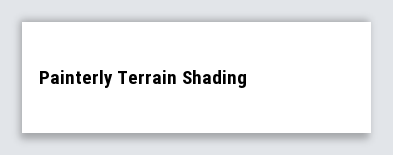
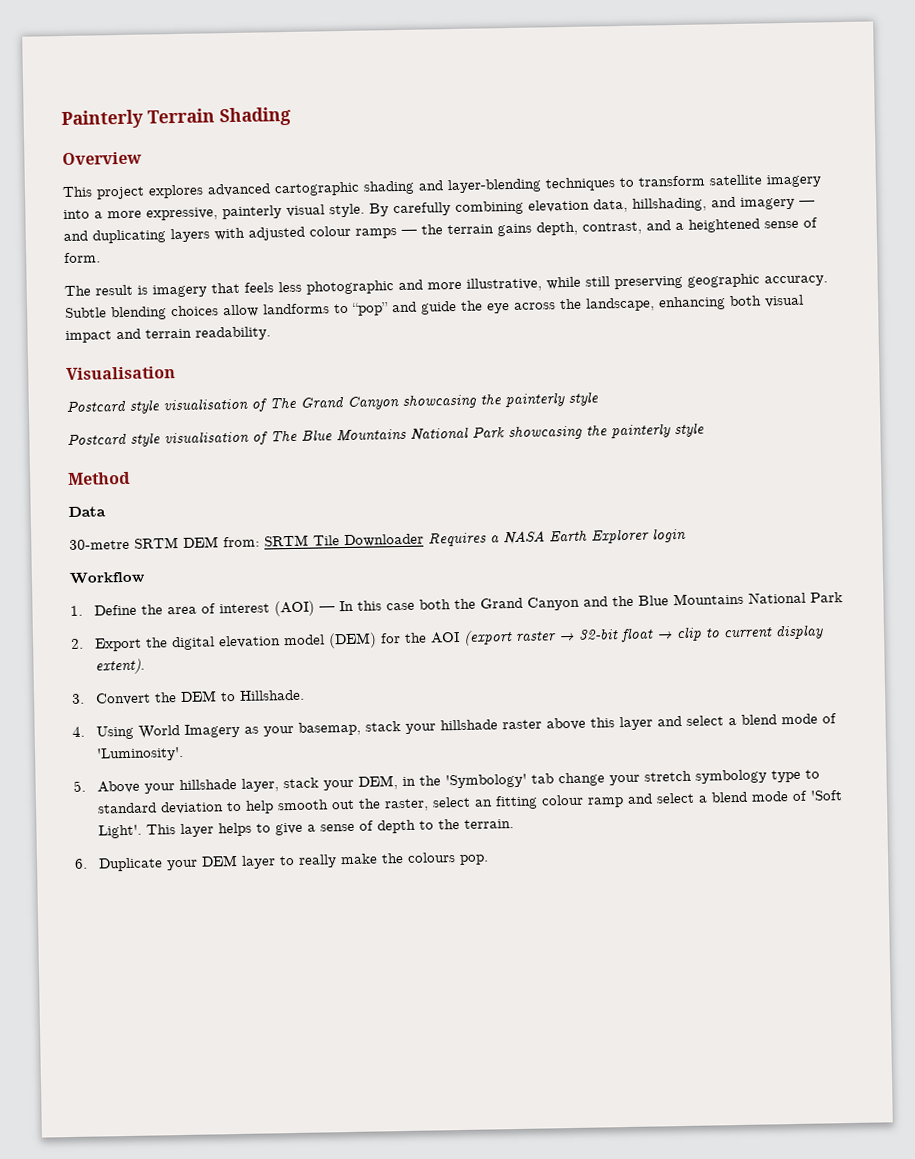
+ Overview
+ This project explores advanced cartographic shading and layer-blending techniques to transform satellite imagery into a more expressive, painterly visual style. By carefully combining elevation data, hillshading, and imagery — and duplicating layers with adjusted colour ramps — the terrain gains depth, contrast, and a heightened sense of form.
+ The result is imagery that feels less photographic and more illustrative, while still preserving geographic accuracy. Subtle blending choices allow landforms to “pop” and guide the eye across the landscape, enhancing both visual impact and terrain readability.
+ Visualisation
+ Postcard style visualisation of The Grand Canyon showcasing the painterly style
+ Postcard style visualisation of The Blue Mountains National Park showcasing the painterly style
+ Method
+ Data
+ 30-metre SRTM DEM from: SRTM Tile Downloader Requires a NASA Earth Explorer login
+ Workflow
+ 1. Define the area of interest (AOI) — In this case both the Grand Canyon and the Blue Mountains National Park
+ 2. Export the digital elevation model (DEM) for the AOI (export raster → 32-bit float → clip to current display extent).
+ 3. Convert the DEM to Hillshade.
+ 4. Using World Imagery as your basemap, stack your hillshade raster above this layer and select a blend mode of 'Luminosity'.
+ 5. Above your hillshade layer, stack your DEM, in the 'Symbology' tab change your stretch symbology type to standard deviation to help smooth out the raster, select an fitting colour ramp and select a blend mode of 'Soft Light'. This layer helps to give a sense of depth to the terrain.
+ 6. Duplicate your DEM layer to really make the colours pop.

